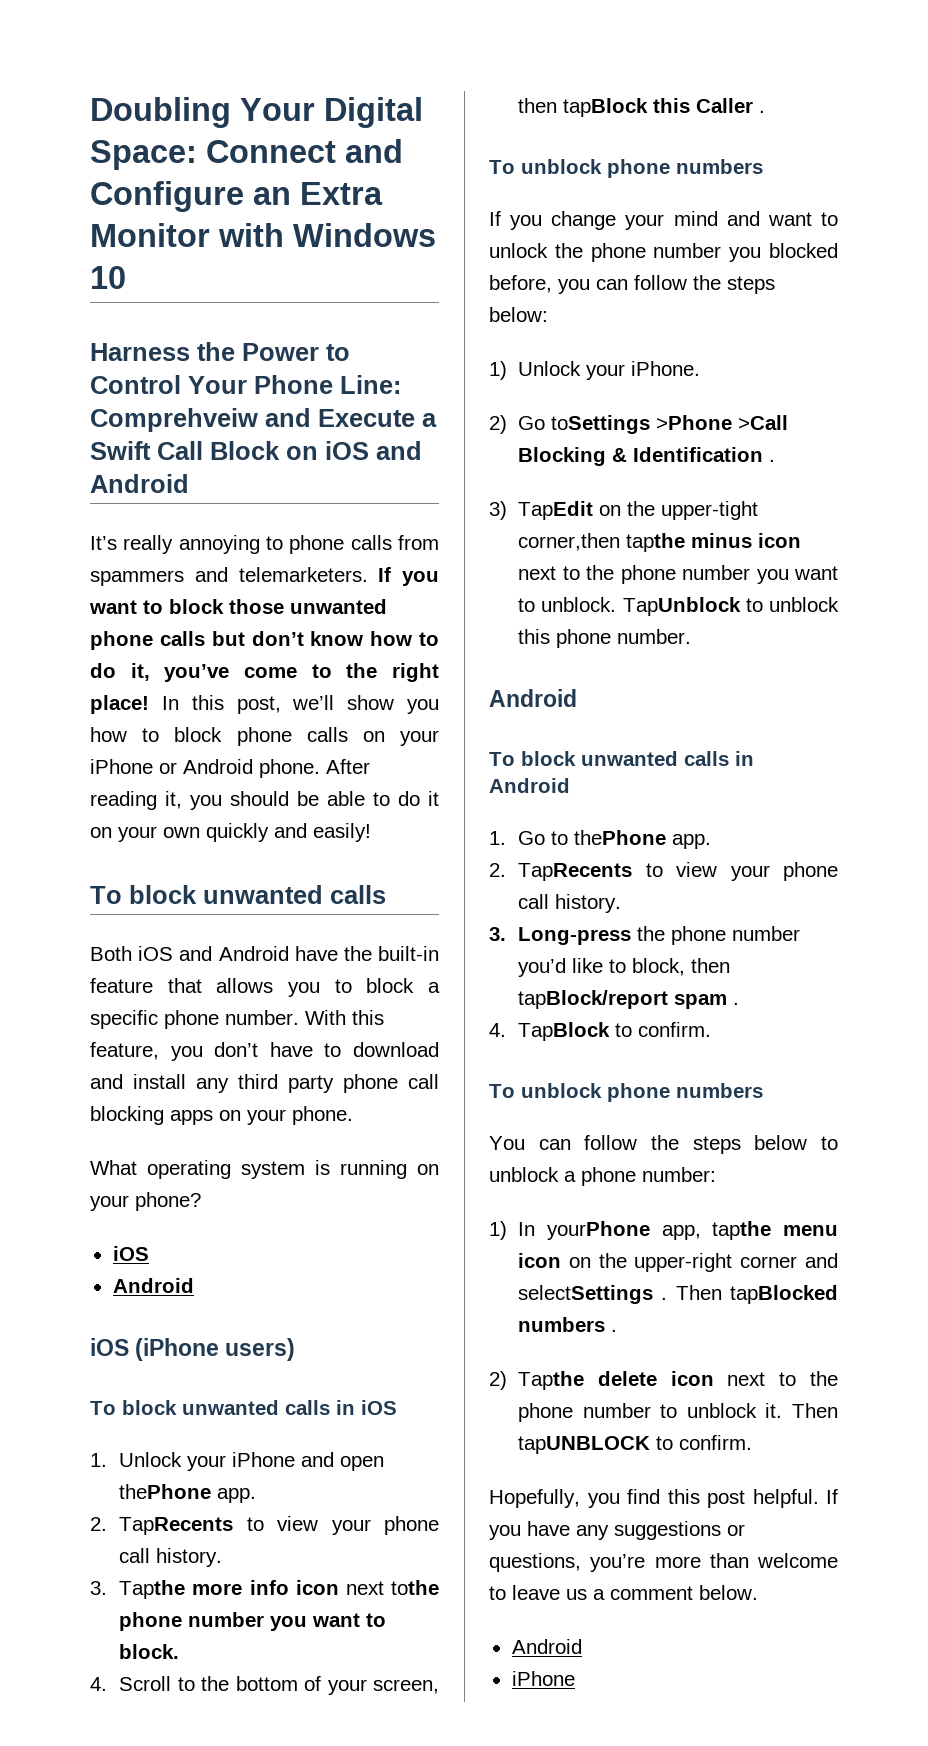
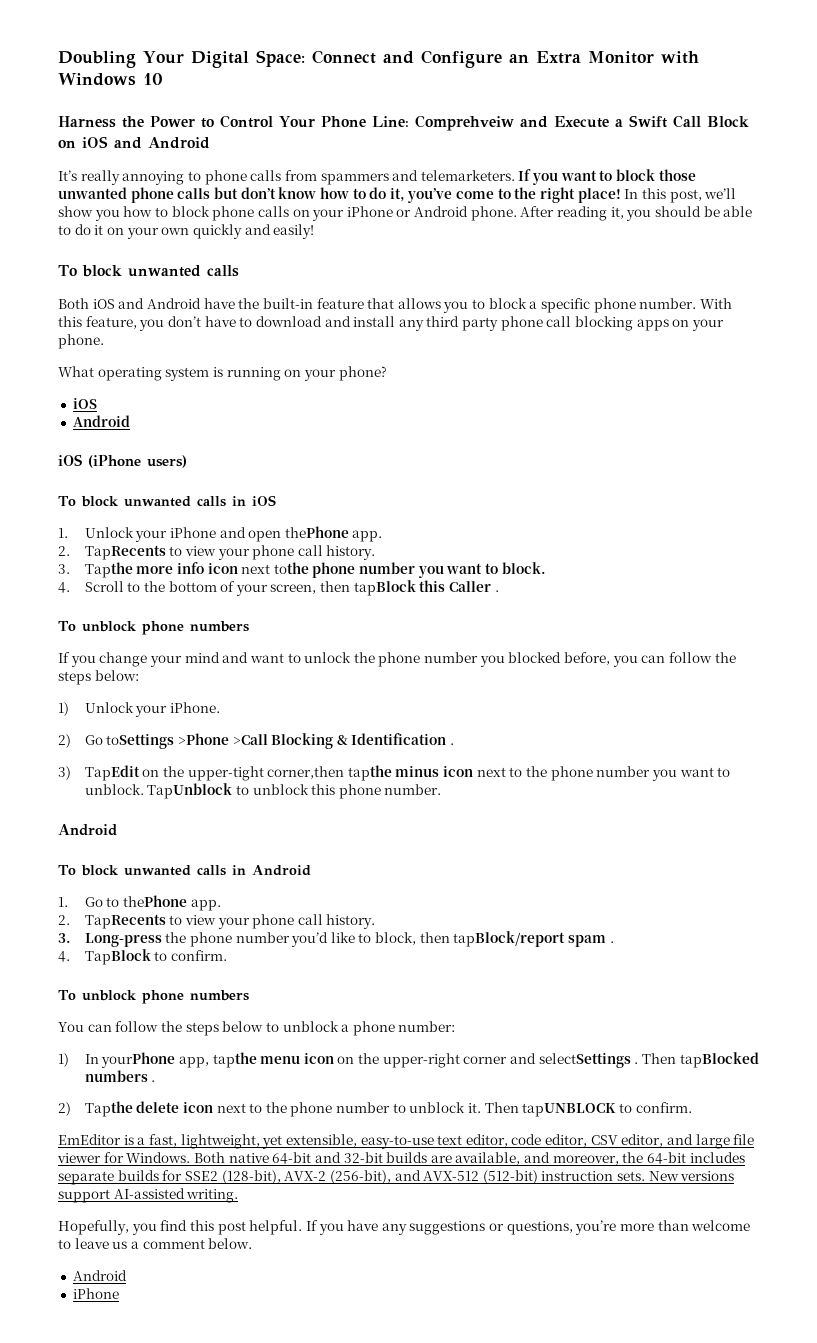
+ EmEditor is a fast, lightweight, yet extensible, easy-to-use text editor, code editor, CSV editor, and large file viewer for Windows. Both native 64-bit and 32-bit builds are available, and moreover, the 64-bit includes separate builds for SSE2 (128-bit), AVX-2 (256-bit), and AVX-512 (512-bit) instruction sets. New versions support AI-assisted writing.

